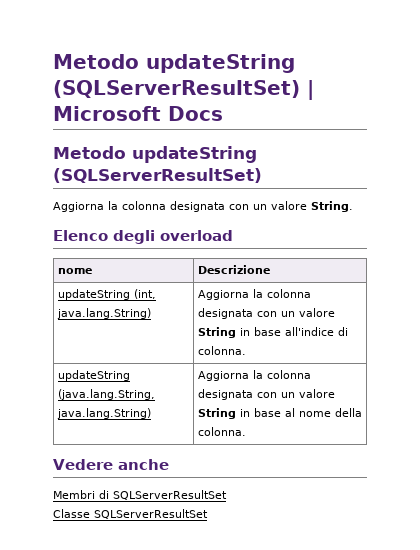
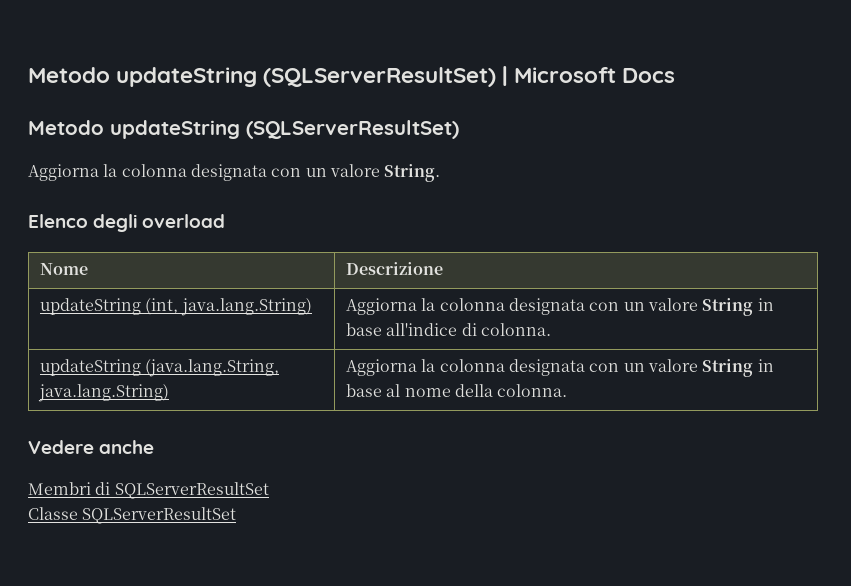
- nome | Descrizione
+ Nome | Descrizione

